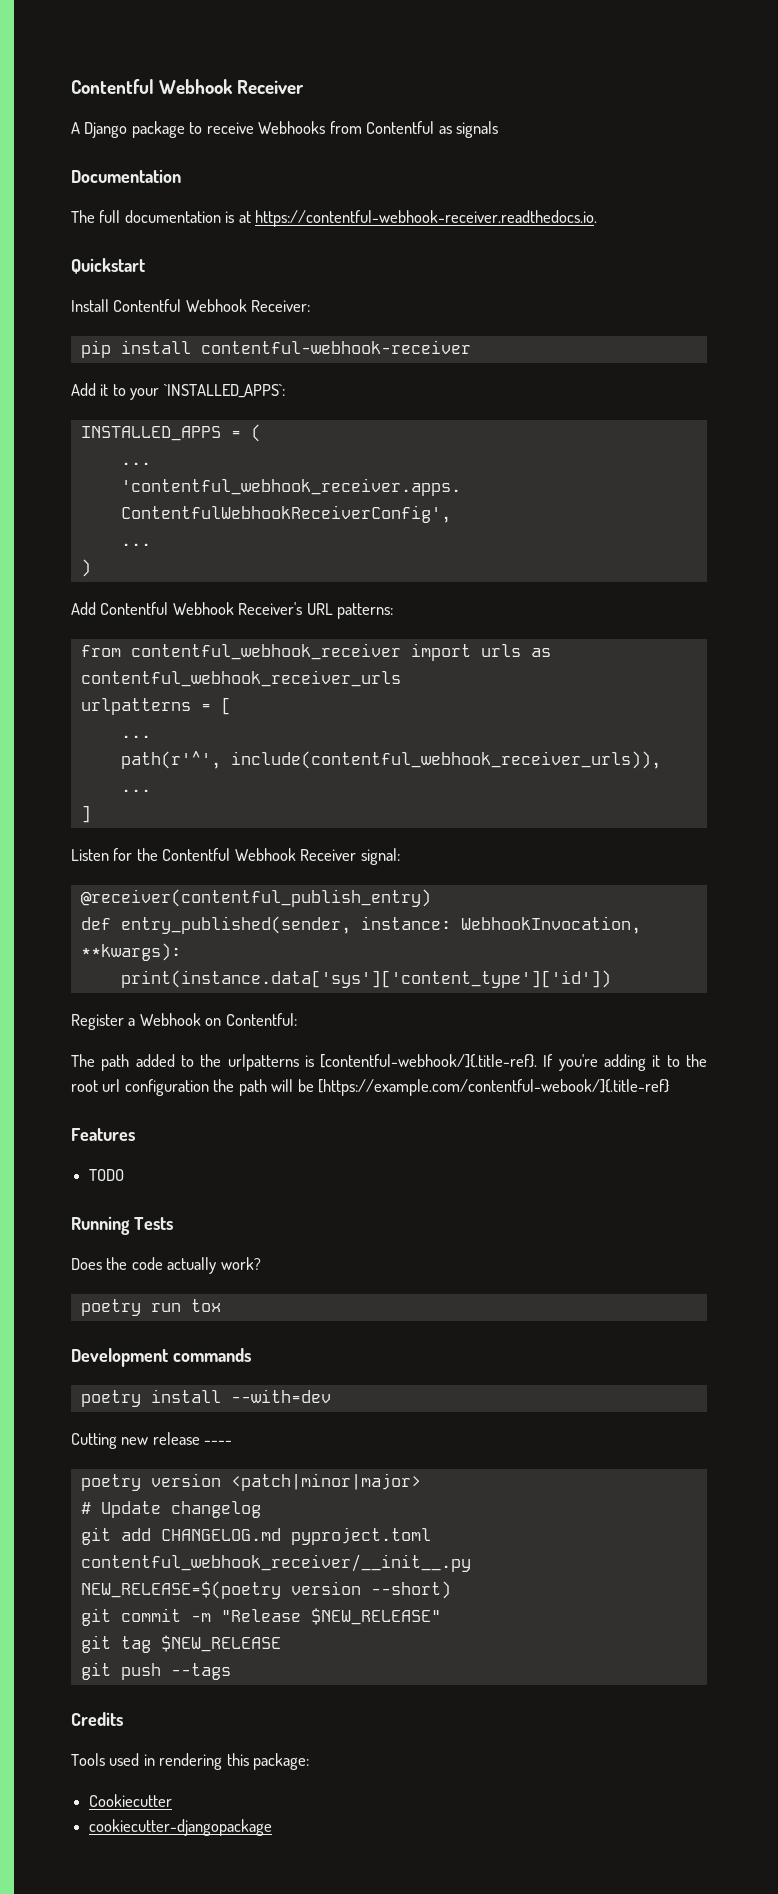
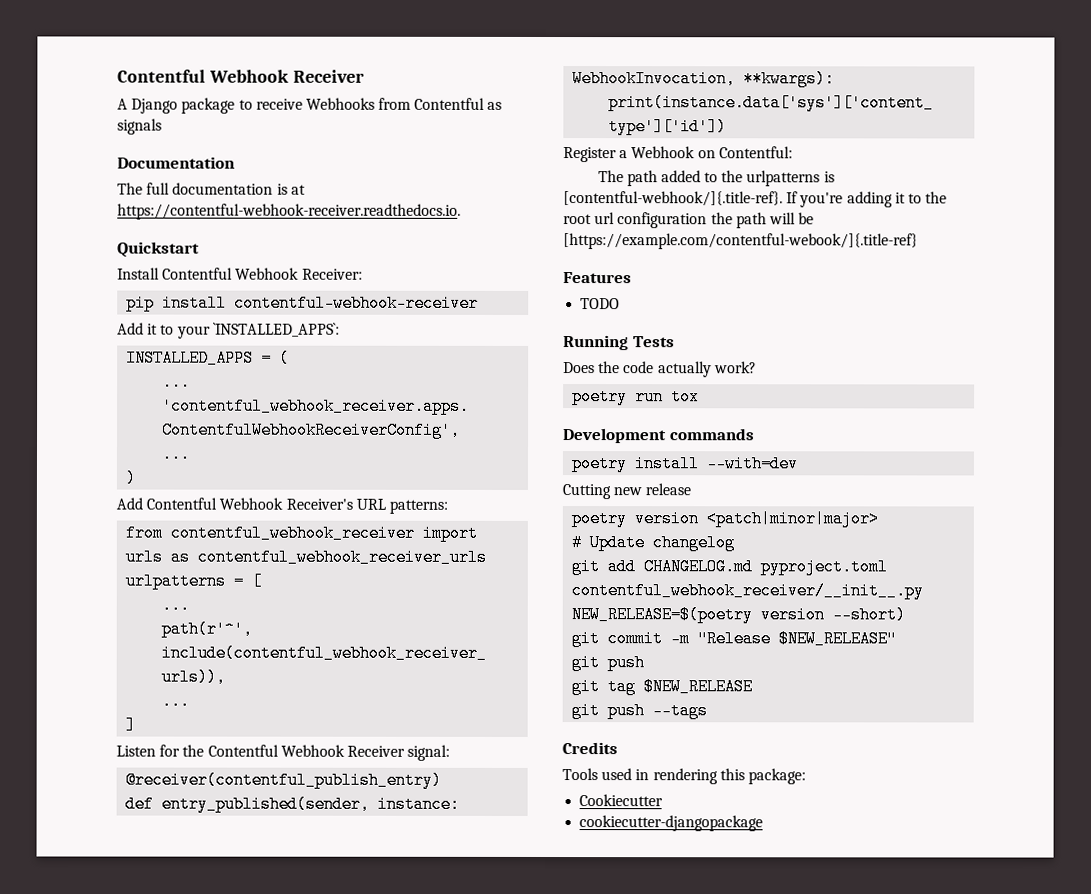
- Cutting new release ----
+ Cutting new release
  git commit -m "Release $NEW_RELEASE"
+ git push

